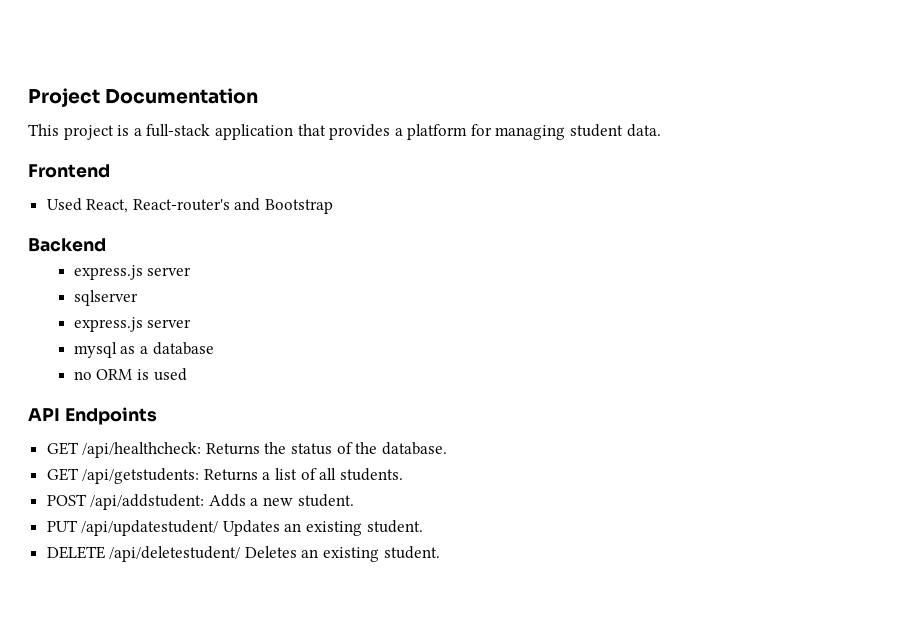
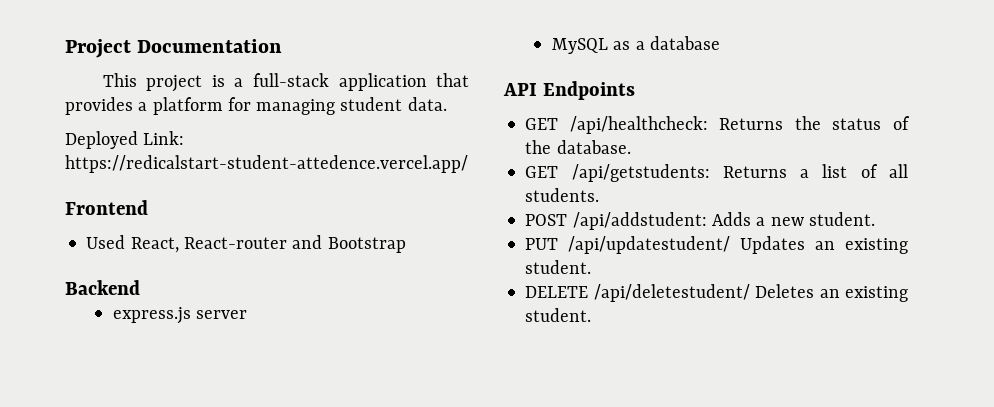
+ Deployed Link: https://redicalstart-student-attedence.vercel.app/
- Used React, React-router's and Bootstrap
+ Used React, React-router and Bootstrap
- sqlserver
- express.js server
- mysql as a database
+ MySQL as a database
- no ORM is used

